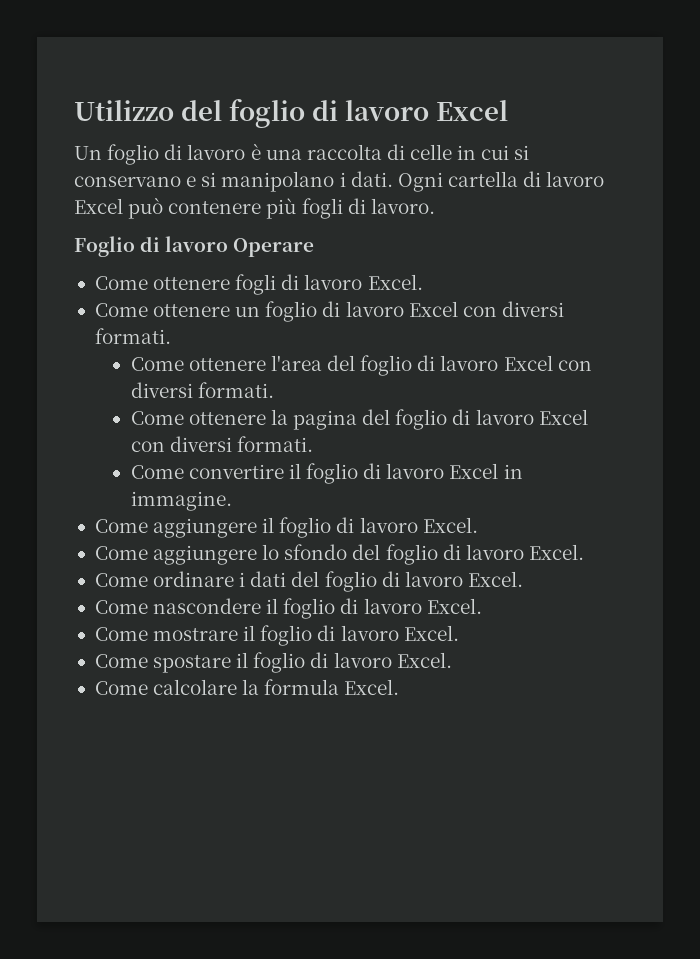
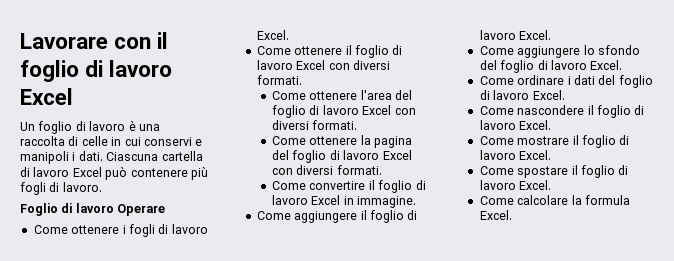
- Utilizzo del foglio di lavoro Excel
+ Lavorare con il foglio di lavoro Excel
- Un foglio di lavoro è una raccolta di celle in cui si conservano e si manipolano i dati.
+ Un foglio di lavoro è una raccolta di celle in cui conservi e manipoli i dati.
- Ogni cartella di lavoro Excel può contenere più fogli di lavoro.
+ Ciascuna cartella di lavoro Excel può contenere più fogli di lavoro.
- Come ottenere fogli di lavoro Excel.
+ Come ottenere i fogli di lavoro Excel.
- Come ottenere un foglio di lavoro Excel con diversi formati.
+ Come ottenere il foglio di lavoro Excel con diversi formati.

